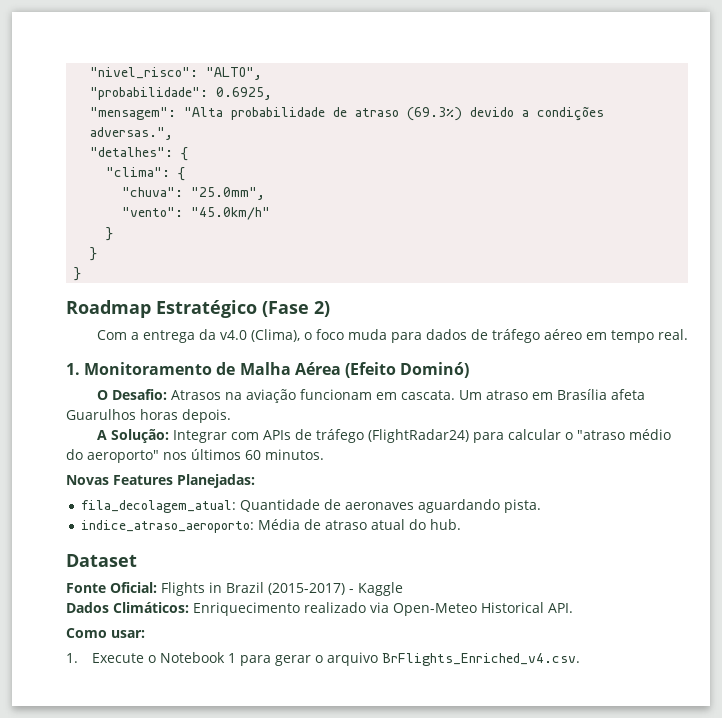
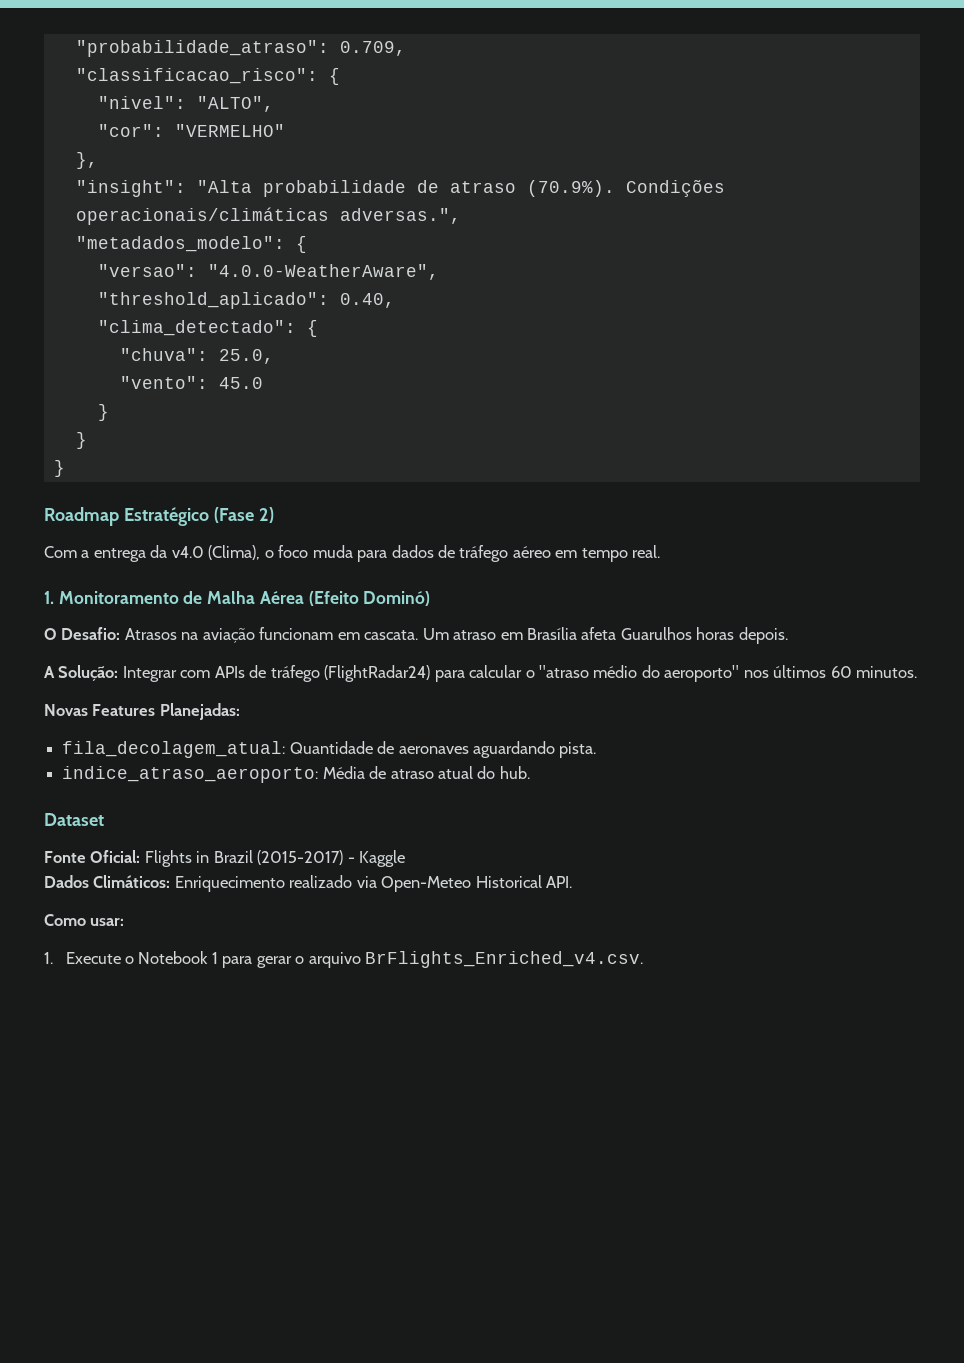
- "nivel_risco": "ALTO",
- "probabilidade": 0.6925,
- "mensagem": "Alta probabilidade de atraso (69.3%) devido a condições adversas.",
+ "probabilidade_atraso": 0.709,
+ "classificacao_risco": {
+ "nivel": "ALTO",
+ "cor": "VERMELHO"
+ },
+ "insight": "Alta probabilidade de atraso (70.9%). Condições operacionais/climáticas adversas.",
- "detalhes": {
- "clima": {
+ "metadados_modelo": {
+ "versao": "4.0.0-WeatherAware",
+ "threshold_aplicado": 0.40,
+ "clima_detectado": {
- "chuva": "25.0mm",
+ "chuva": 25.0,
- "vento": "45.0km/h"
+ "vento": 45.0

